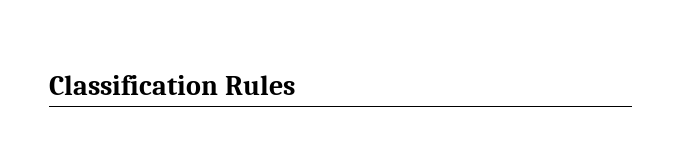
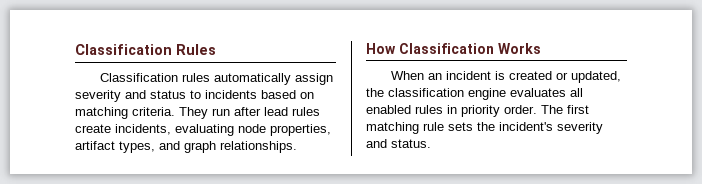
+ Classification rules automatically assign severity and status to incidents based on matching criteria. They run after lead rules create incidents, evaluating node properties, artifact types, and graph relationships.
+ How Classification Works
+ When an incident is created or updated, the classification engine evaluates all enabled rules in priority order. The first matching rule sets the incident's severity and status.

